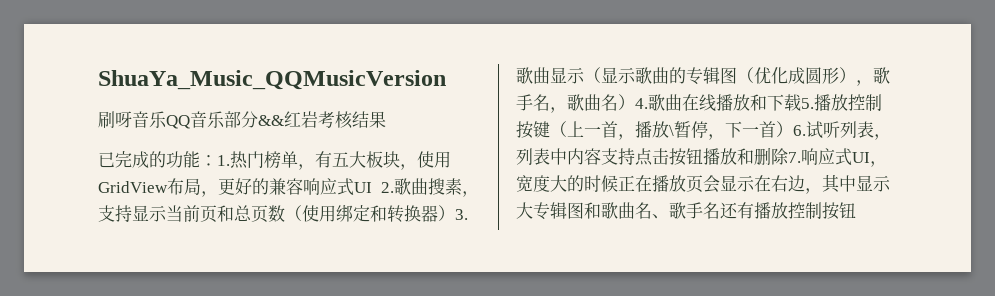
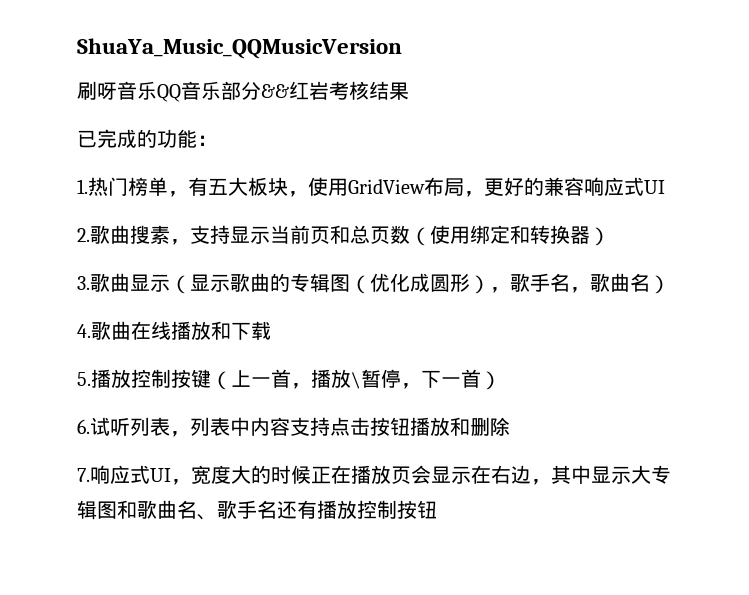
- 已完成的功能：1.热门榜单，有五大板块，使用GridView布局，更好的兼容响应式UI 2.歌曲搜素，支持显示当前页和总页数（使用绑定和转换器）3.歌曲显示（显示歌曲的专辑图（优化成圆形），歌手名，歌曲名）4.歌曲在线播放和下载5.播放控制按键（上一首，播放\暂停，下一首）6.试听列表，列表中内容支持点击按钮播放和删除7.响应式UI，宽度大的时候正在播放页会显示在右边，其中显示大专辑图和歌曲名、歌手名还有播放控制按钮
+ 已完成的功能：
+ 1.热门榜单，有五大板块，使用GridView布局，更好的兼容响应式UI
+ 2.歌曲搜素，支持显示当前页和总页数（使用绑定和转换器）
+ 3.歌曲显示（显示歌曲的专辑图（优化成圆形），歌手名，歌曲名）
+ 4.歌曲在线播放和下载
+ 5.播放控制按键（上一首，播放\暂停，下一首）
+ 6.试听列表，列表中内容支持点击按钮播放和删除
+ 7.响应式UI，宽度大的时候正在播放页会显示在右边，其中显示大专辑图和歌曲名、歌手名还有播放控制按钮

